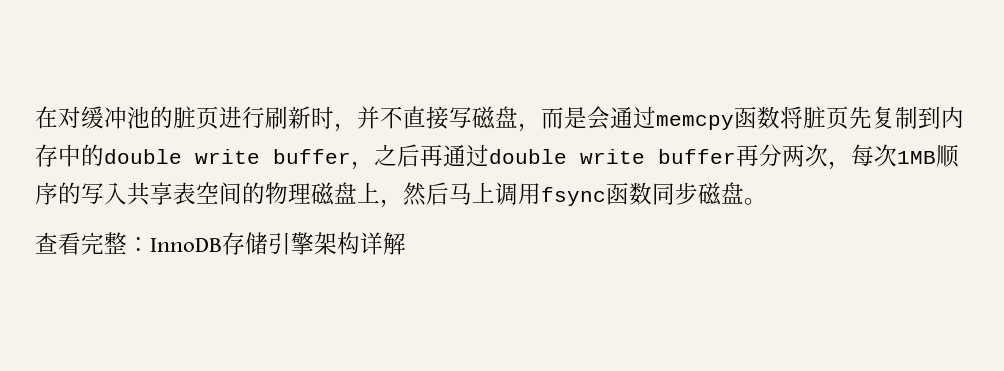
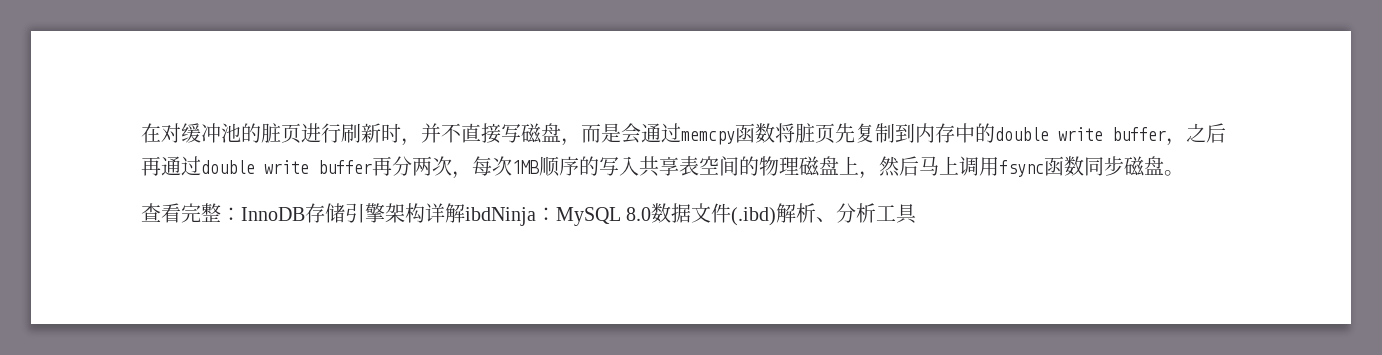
- 查看完整：InnoDB存储引擎架构详解
+ 查看完整：InnoDB存储引擎架构详解ibdNinja：MySQL 8.0数据文件(.ibd)解析、分析工具

